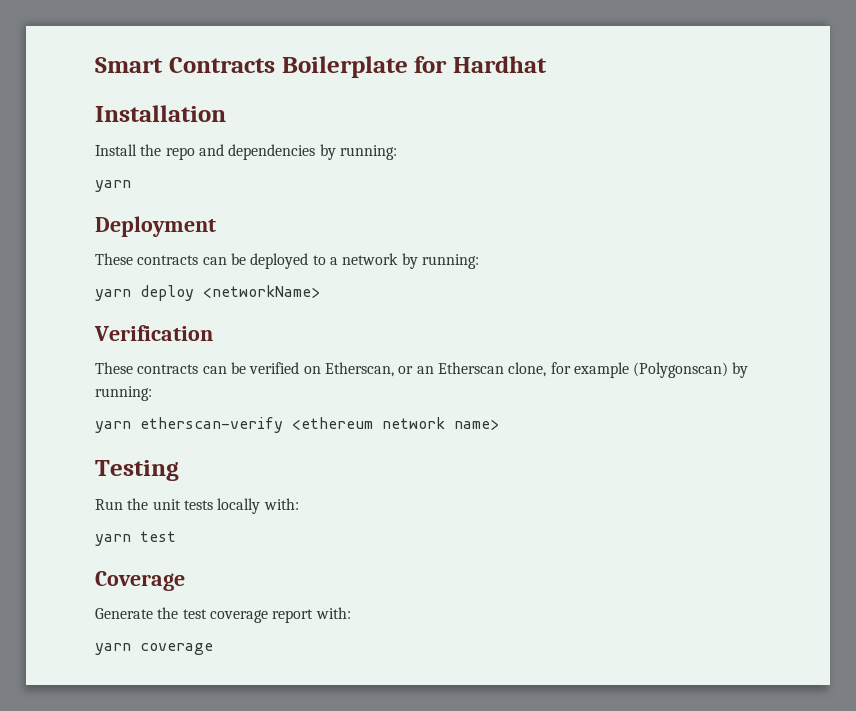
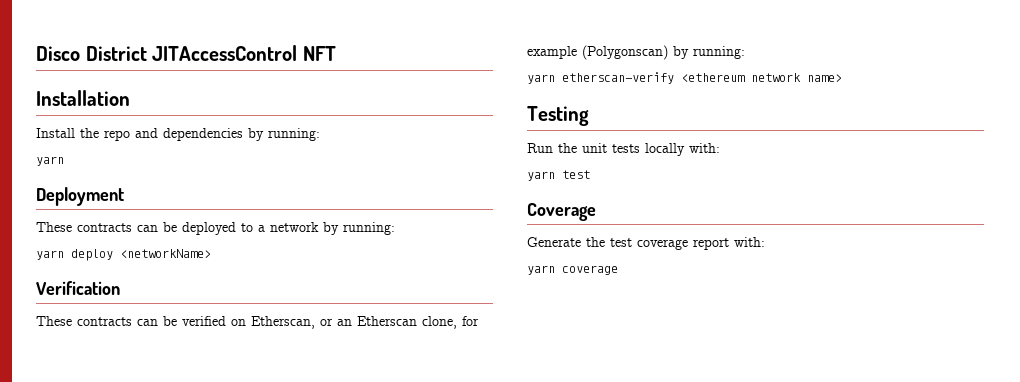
- Smart Contracts Boilerplate for Hardhat
+ Disco District JITAccessControl NFT

